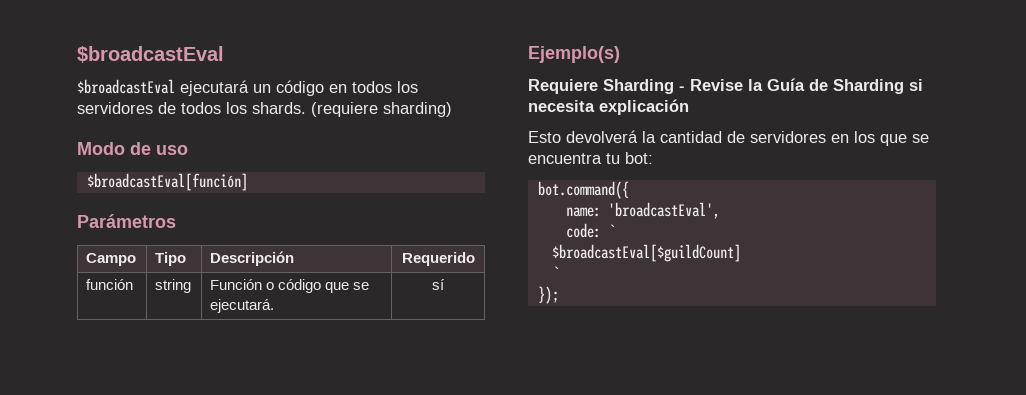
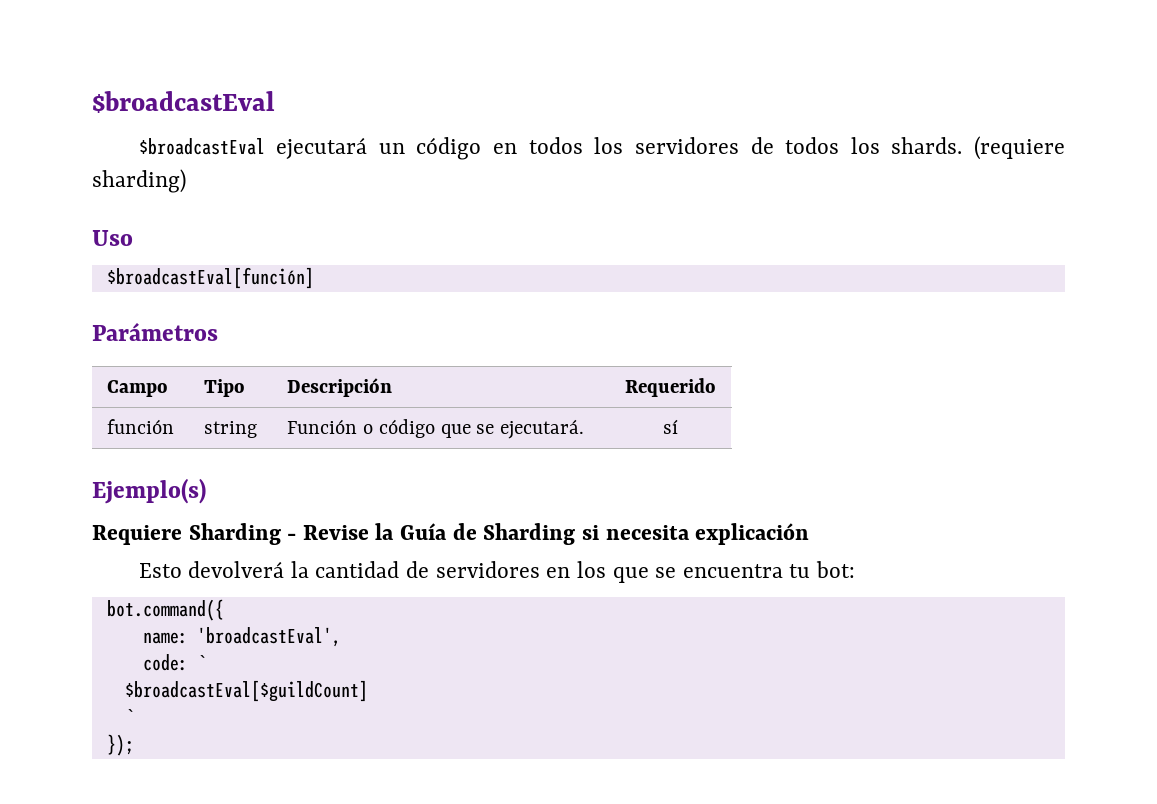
- Modo de uso
+ Uso

